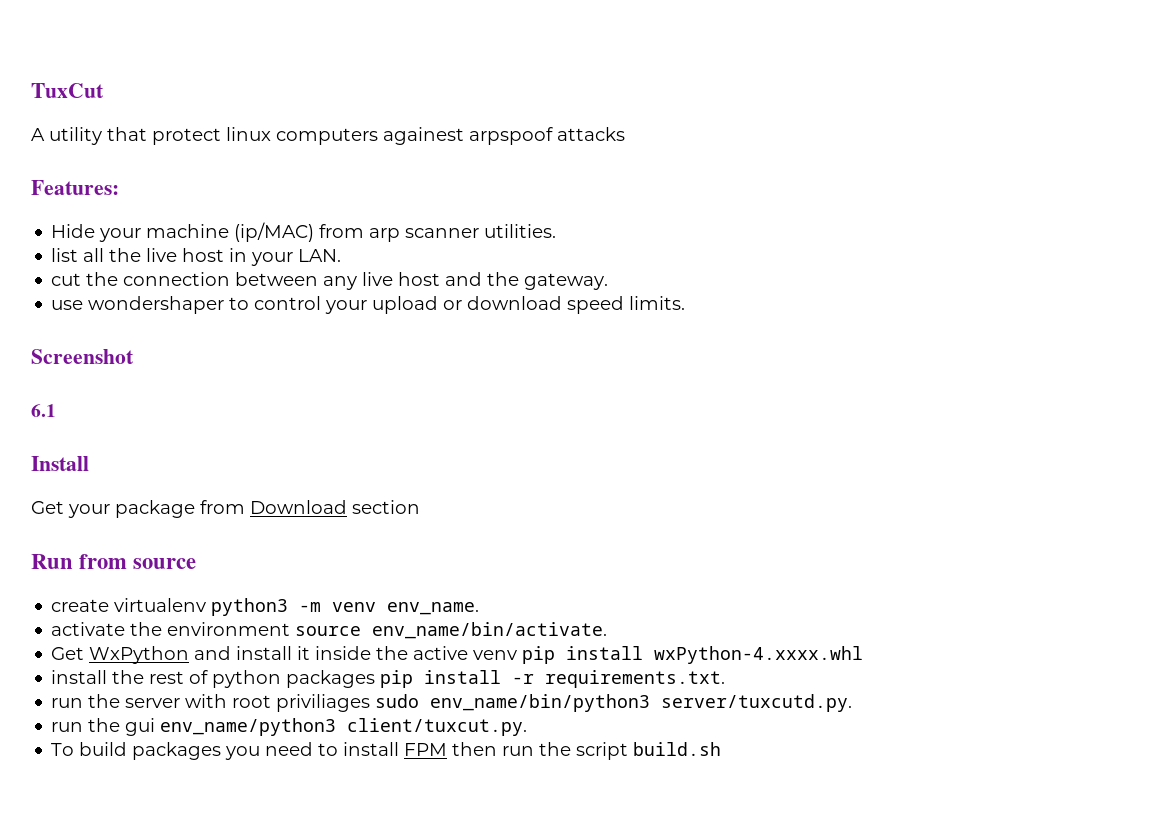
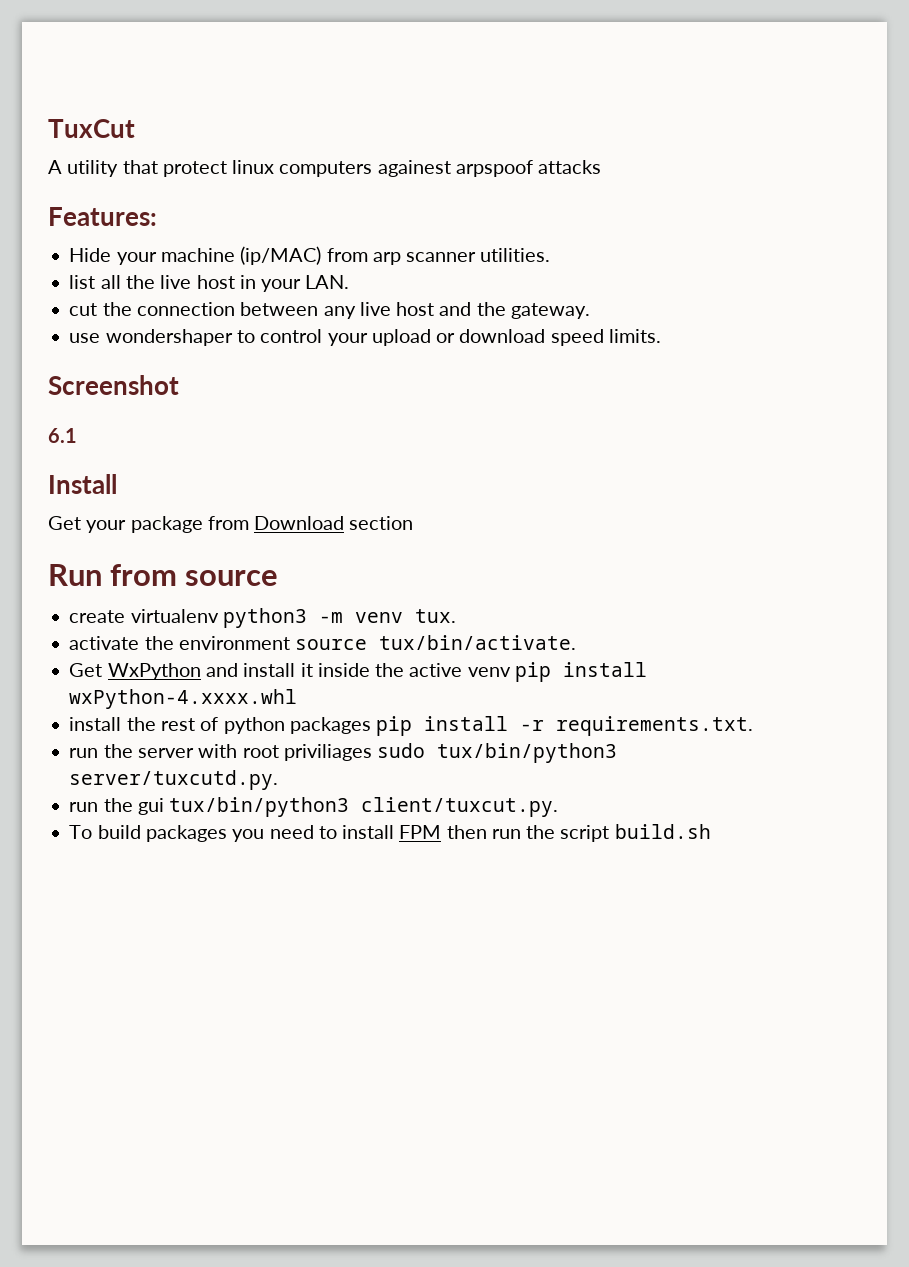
- create virtualenv python3 -m venv env_name.
+ create virtualenv python3 -m venv tux.
- activate the environment source env_name/bin/activate.
+ activate the environment source tux/bin/activate.
- run the server with root priviliages sudo env_name/bin/python3 server/tuxcutd.py.
+ run the server with root priviliages sudo tux/bin/python3 server/tuxcutd.py.
- run the gui env_name/python3 client/tuxcut.py.
+ run the gui tux/bin/python3 client/tuxcut.py.

